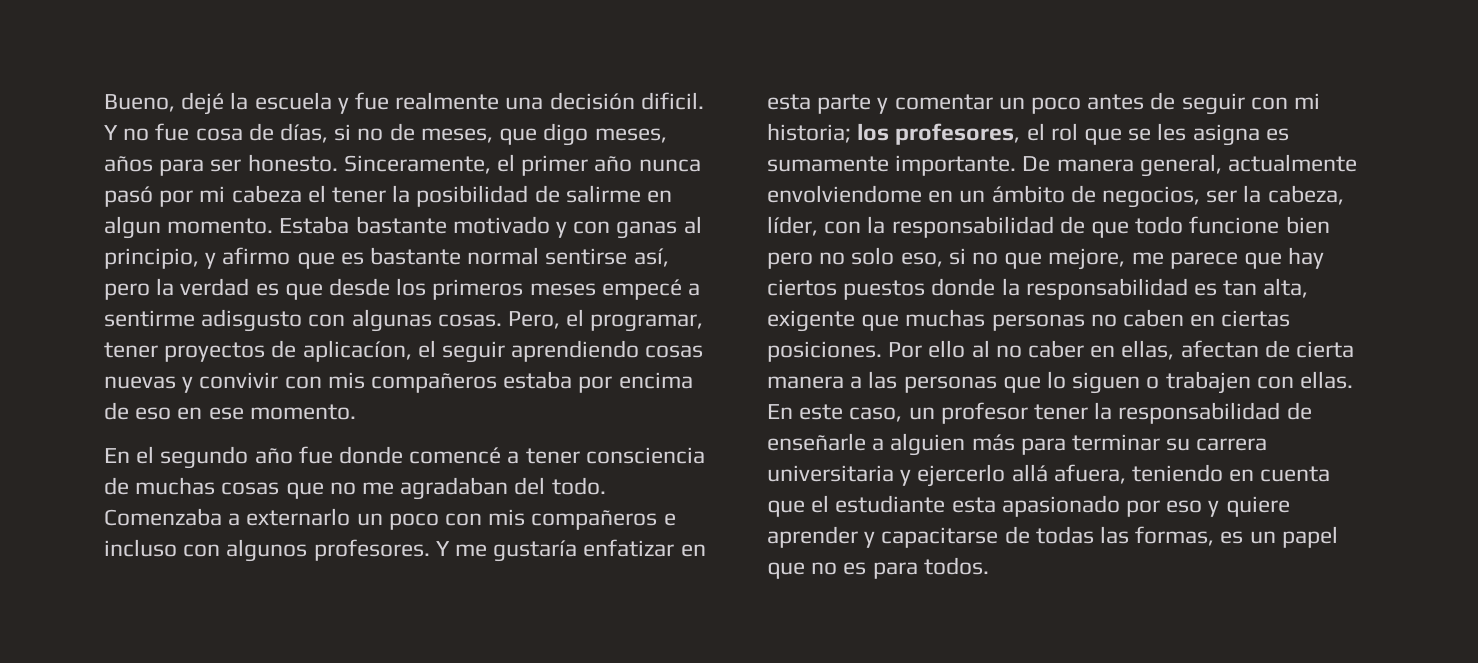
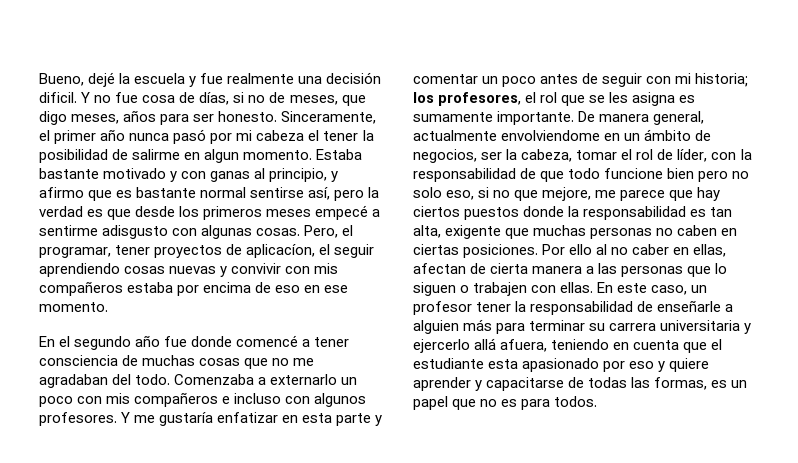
- De manera general, actualmente envolviendome en un ámbito de negocios, ser la cabeza, líder, con la responsabilidad de que todo funcione bien pero no solo eso, si no que mejore, me parece que hay ciertos puestos donde la responsabilidad es tan alta, exigente que muchas personas no caben en ciertas posiciones.
+ De manera general, actualmente envolviendome en un ámbito de negocios, ser la cabeza, tomar el rol de líder, con la responsabilidad de que todo funcione bien pero no solo eso, si no que mejore, me parece que hay ciertos puestos donde la responsabilidad es tan alta, exigente que muchas personas no caben en ciertas posiciones.

